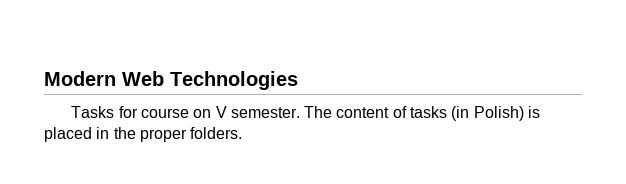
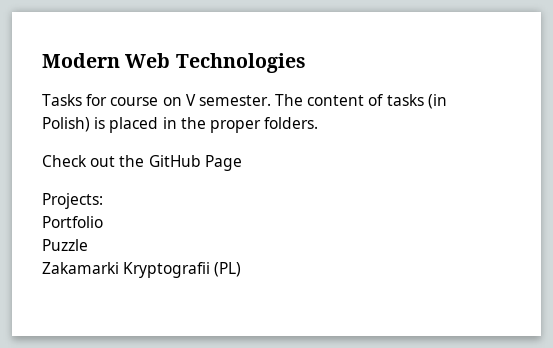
+ Check out the GitHub Page
+ Projects:
+ Portfolio
+ Puzzle
+ Zakamarki Kryptografii (PL)

